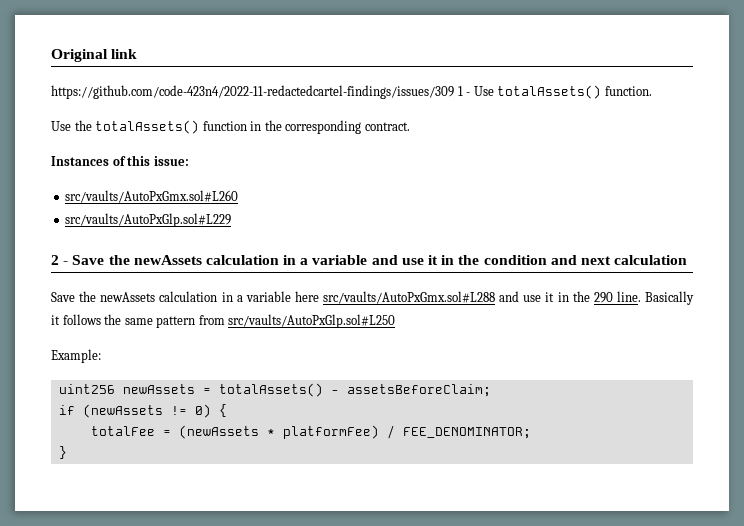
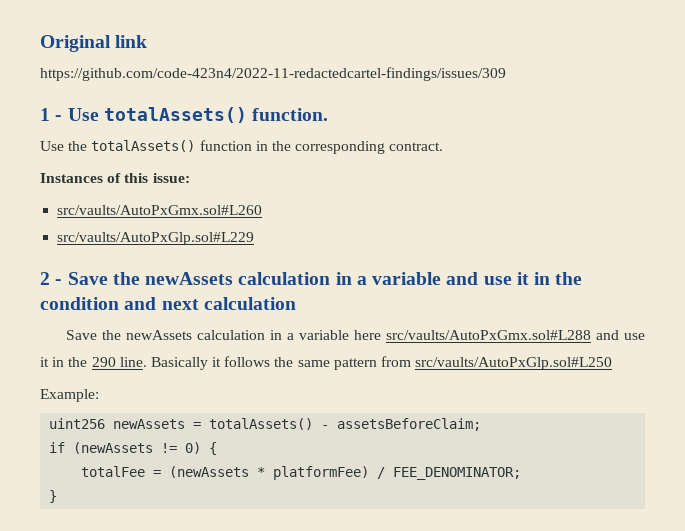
- https://github.com/code-423n4/2022-11-redactedcartel-findings/issues/309 1 - Use totalAssets() function.
+ https://github.com/code-423n4/2022-11-redactedcartel-findings/issues/309
+ 1 - Use totalAssets() function.

